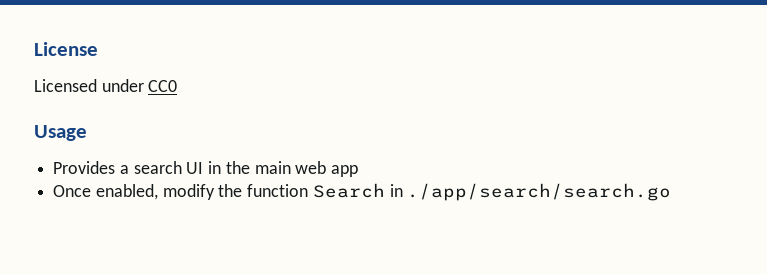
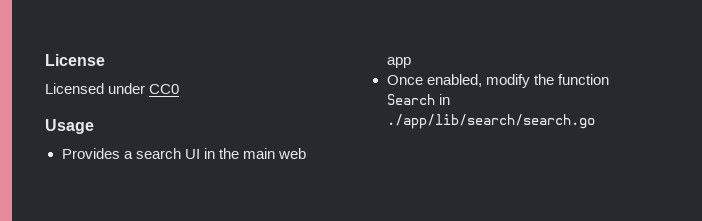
- Once enabled, modify the function Search in ./app/search/search.go
+ Once enabled, modify the function Search in ./app/lib/search/search.go

